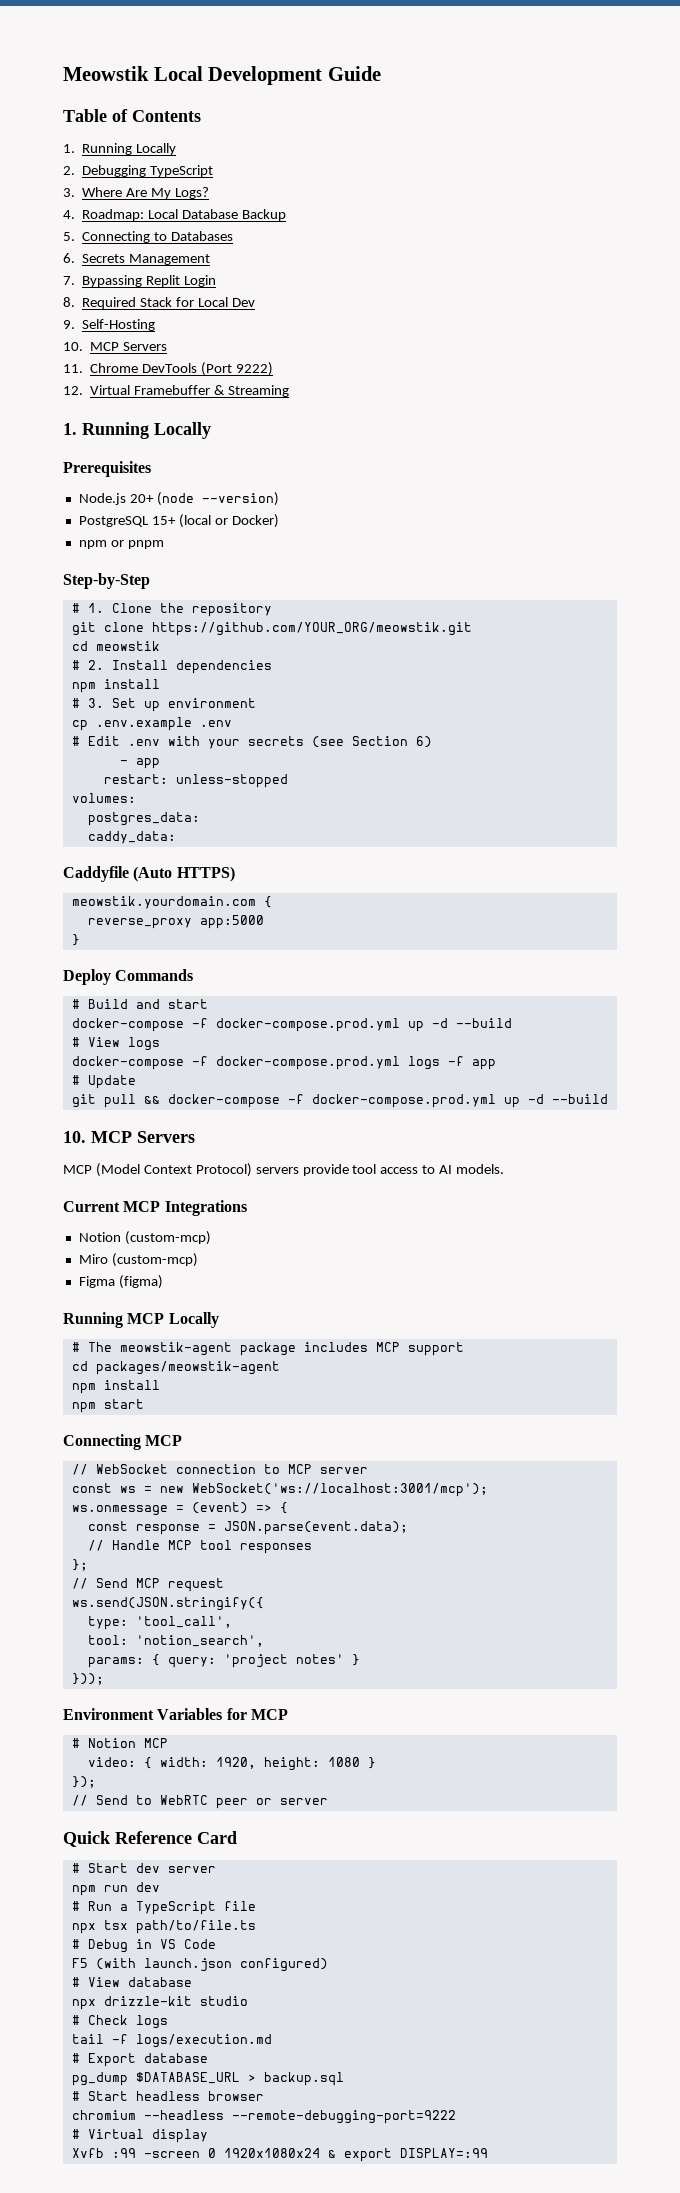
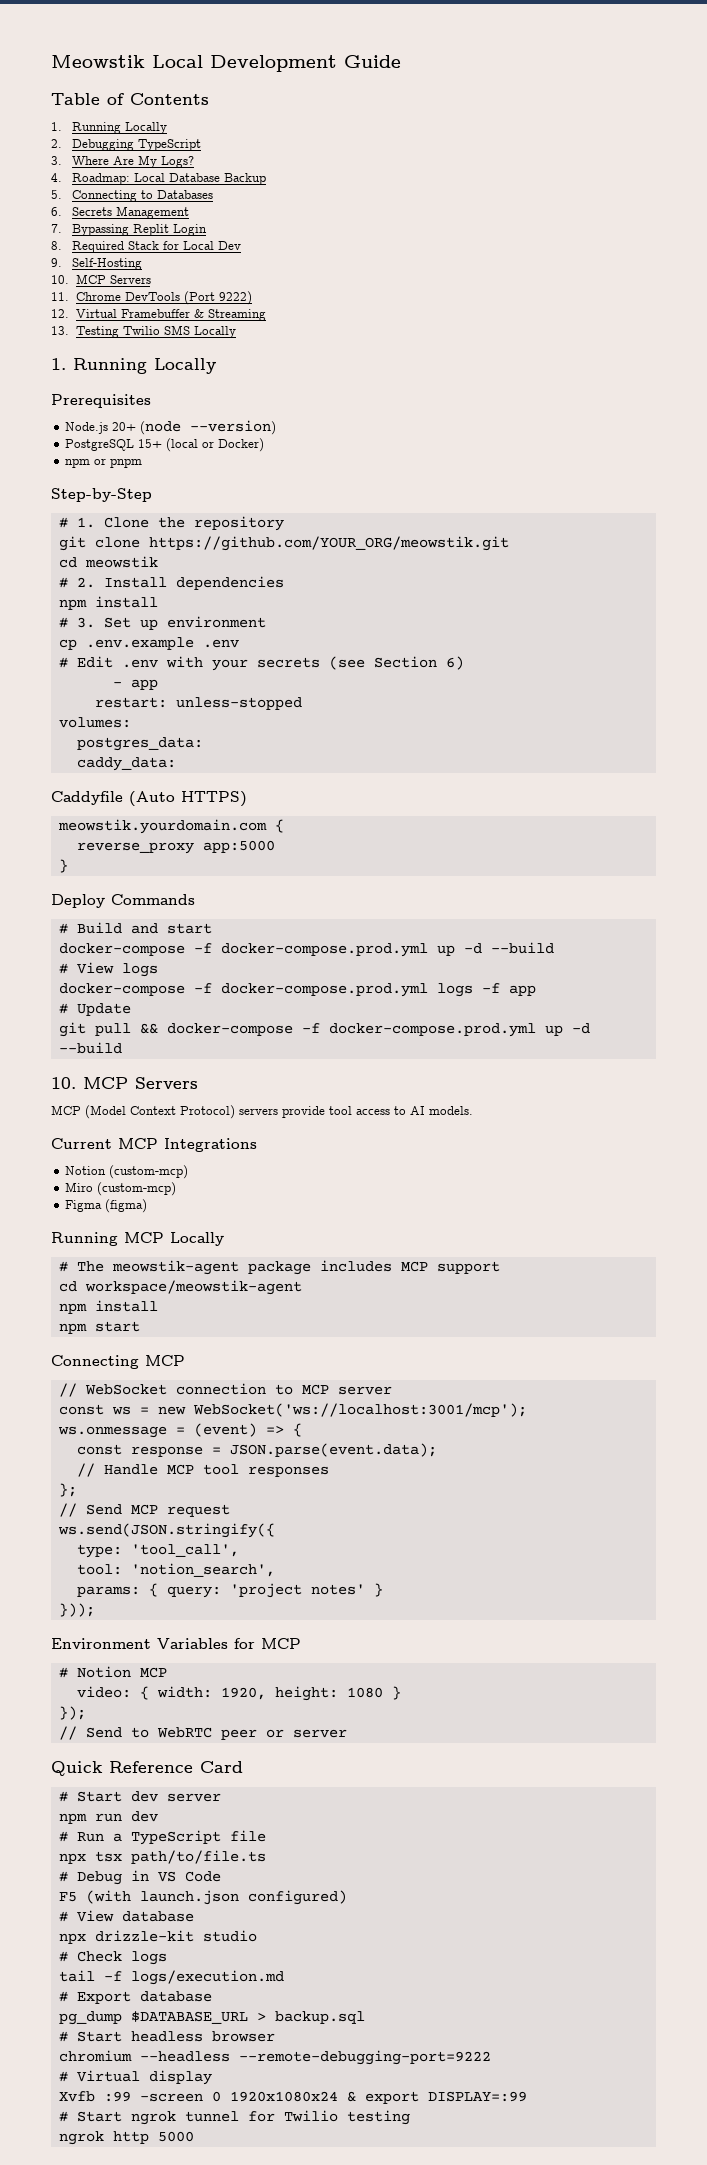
+ 13. Testing Twilio SMS Locally
- cd packages/meowstik-agent
+ cd workspace/meowstik-agent
+ # Start ngrok tunnel for Twilio testing
+ ngrok http 5000

